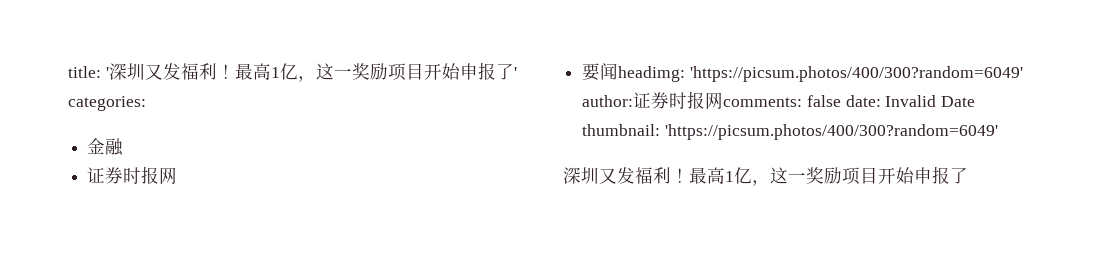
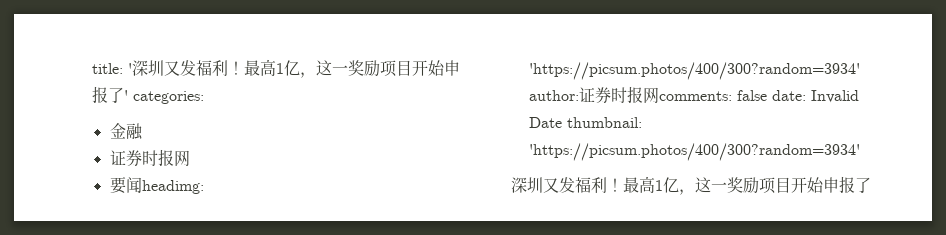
- 要闻headimg: 'https://picsum.photos/400/300?random=6049' author:证券时报网comments: false date: Invalid Date thumbnail: 'https://picsum.photos/400/300?random=6049'
+ 要闻headimg: 'https://picsum.photos/400/300?random=3934' author:证券时报网comments: false date: Invalid Date thumbnail: 'https://picsum.photos/400/300?random=3934'

